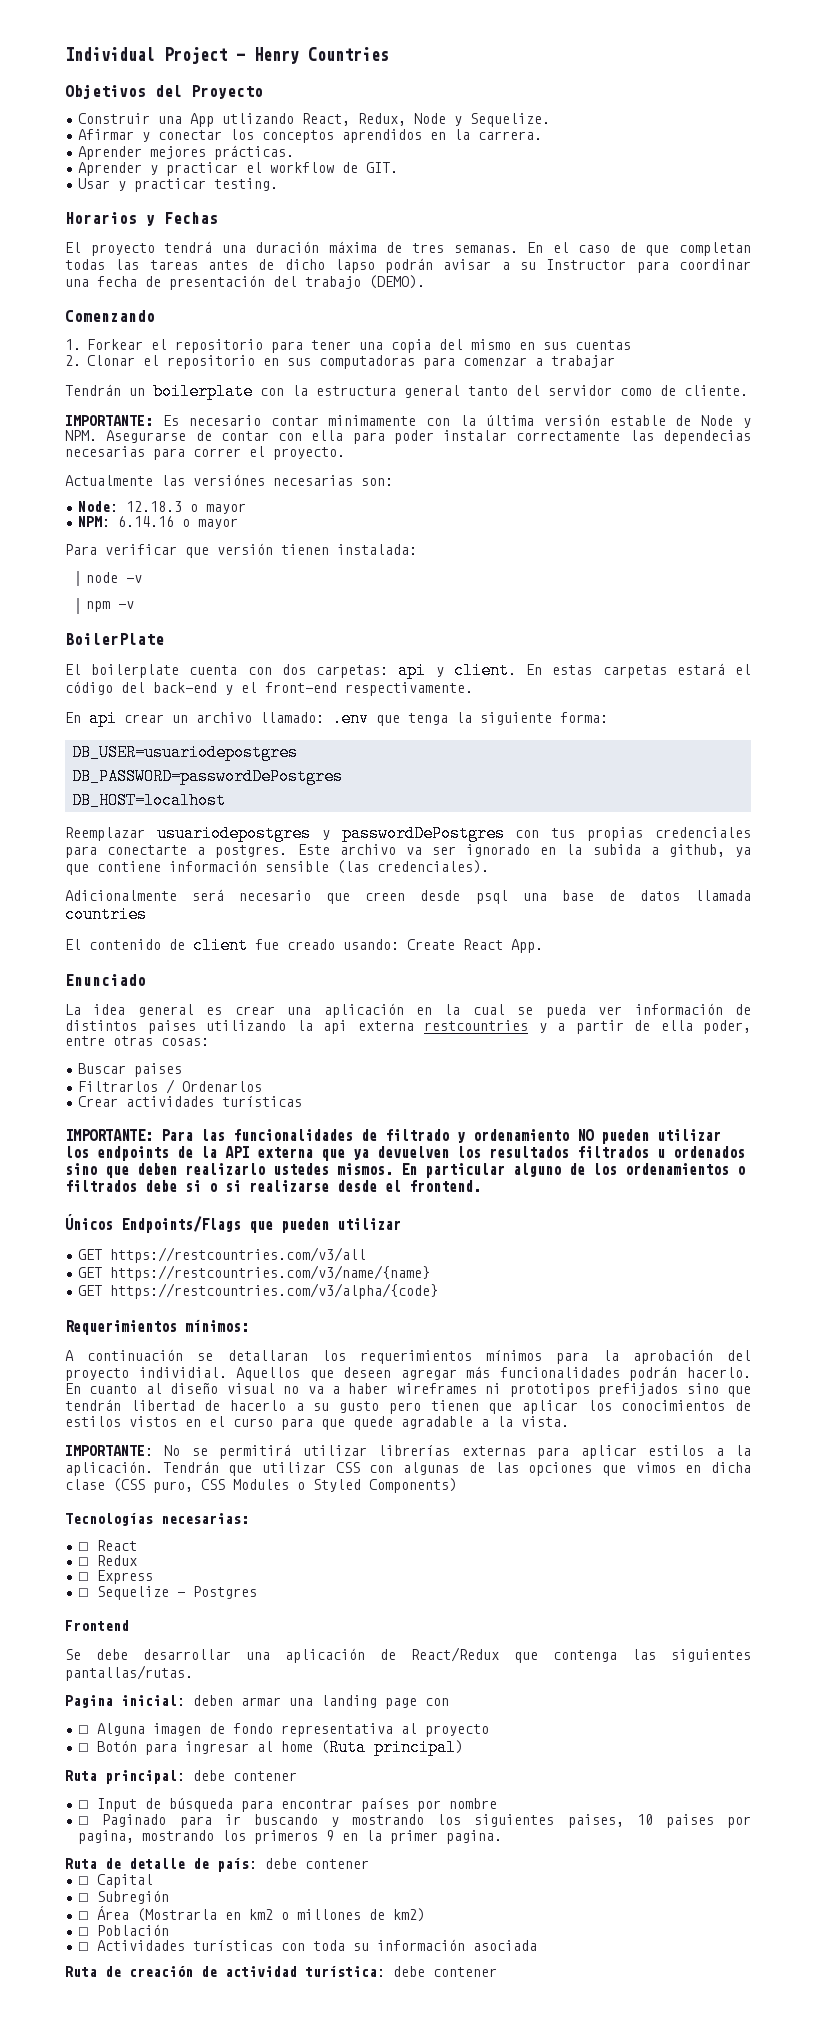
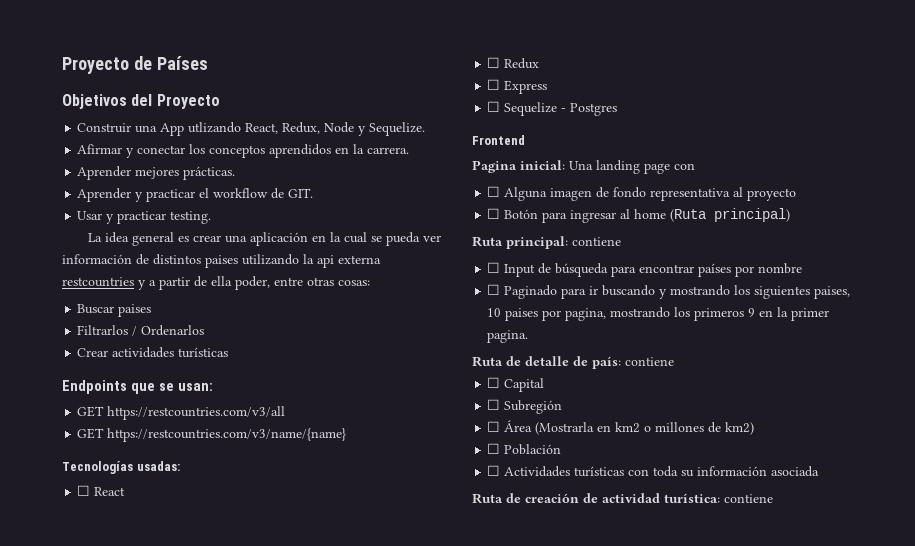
- Individual Project - Henry Countries
+ Proyecto de Países
- Horarios y Fechas
- El proyecto tendrá una duración máxima de tres semanas. En el caso de que completan todas las tareas antes de dicho lapso podrán avisar a su Instructor para coordinar una fecha de presentación del trabajo (DEMO).
- Comenzando
- 1. Forkear el repositorio para tener una copia del mismo en sus cuentas
- 2. Clonar el repositorio en sus computadoras para comenzar a trabajar
- Tendrán un boilerplate con la estructura general tanto del servidor como de cliente.
- IMPORTANTE: Es necesario contar minimamente con la última versión estable de Node y NPM. Asegurarse de contar con ella para poder instalar correctamente las dependecias necesarias para correr el proyecto.
- Actualmente las versiónes necesarias son:
- Node: 12.18.3 o mayor
- NPM: 6.14.16 o mayor
- Para verificar que versión tienen instalada:
- node -v
- npm -v
- BoilerPlate
- El boilerplate cuenta con dos carpetas: api y client. En estas carpetas estará el código del back-end y el front-end respectivamente.
- En api crear un archivo llamado: .env que tenga la siguiente forma:
- DB_USER=usuariodepostgres
- DB_PASSWORD=passwordDePostgres
- DB_HOST=localhost
- Reemplazar usuariodepostgres y passwordDePostgres con tus propias credenciales para conectarte a postgres. Este archivo va ser ignorado en la subida a github, ya que contiene información sensible (las credenciales).
- Adicionalmente será necesario que creen desde psql una base de datos llamada countries
- El contenido de client fue creado usando: Create React App.
- Enunciado
- IMPORTANTE: Para las funcionalidades de filtrado y ordenamiento NO pueden utilizar los endpoints de la API externa que ya devuelven los resultados filtrados u ordenados sino que deben realizarlo ustedes mismos. En particular alguno de los ordenamientos o filtrados debe si o si realizarse desde el frontend.
- Únicos Endpoints/Flags que pueden utilizar
+ Endpoints que se usan:
  GET https://restcountries.com/v3/all
  GET https://restcountries.com/v3/name/{name}
- GET https://restcountries.com/v3/alpha/{code}
- Requerimientos mínimos:
- A continuación se detallaran los requerimientos mínimos para la aprobación del proyecto individial. Aquellos que deseen agregar más funcionalidades podrán hacerlo. En cuanto al diseño visual no va a haber wireframes ni prototipos prefijados sino que tendrán libertad de hacerlo a su gusto pero tienen que aplicar los conocimientos de estilos vistos en el curso para que quede agradable a la vista.
- IMPORTANTE: No se permitirá utilizar librerías externas para aplicar estilos a la aplicación. Tendrán que utilizar CSS con algunas de las opciones que vimos en dicha clase (CSS puro, CSS Modules o Styled Components)
- Tecnologías necesarias:
+ Tecnologías usadas:
- Se debe desarrollar una aplicación de React/Redux que contenga las siguientes pantallas/rutas.
- Pagina inicial: deben armar una landing page con
+ Pagina inicial: Una landing page con
- Ruta principal: debe contener
+ Ruta principal: contiene
- Ruta de detalle de país: debe contener
+ Ruta de detalle de país: contiene
- Ruta de creación de actividad turística: debe contener
+ Ruta de creación de actividad turística: contiene

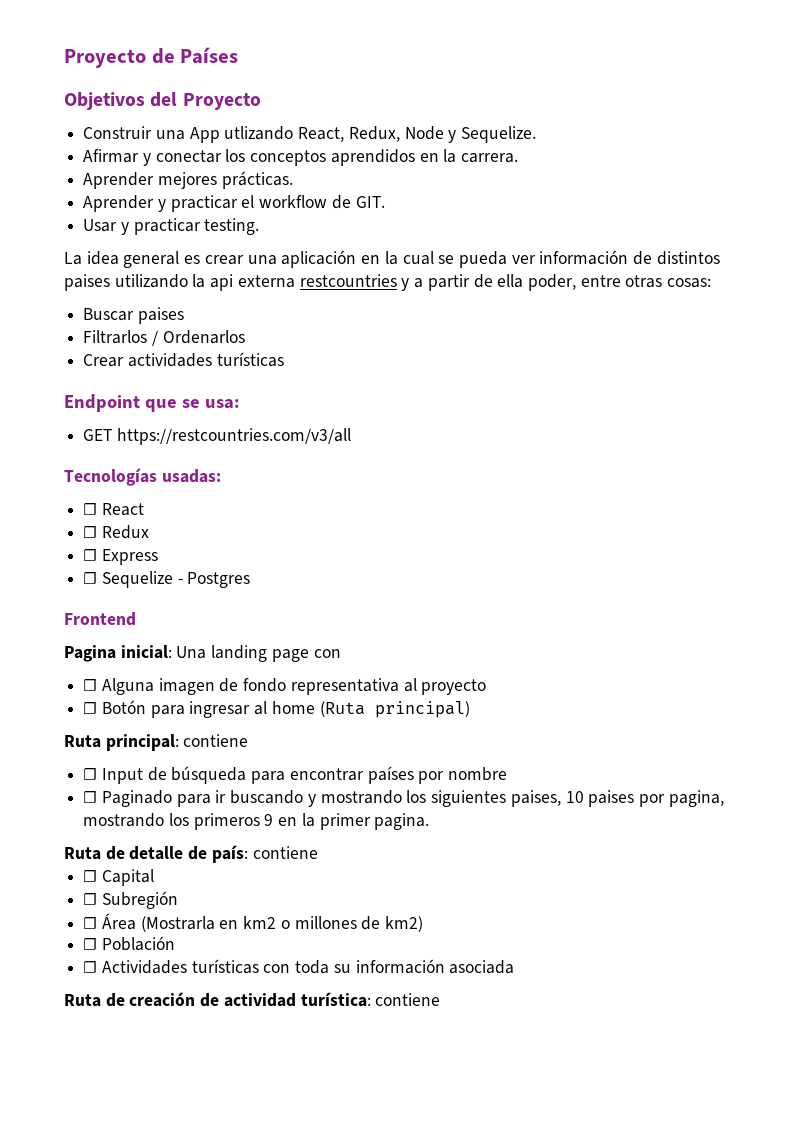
- Endpoints que se usan:
+ Endpoint que se usa:
- GET https://restcountries.com/v3/name/{name}

